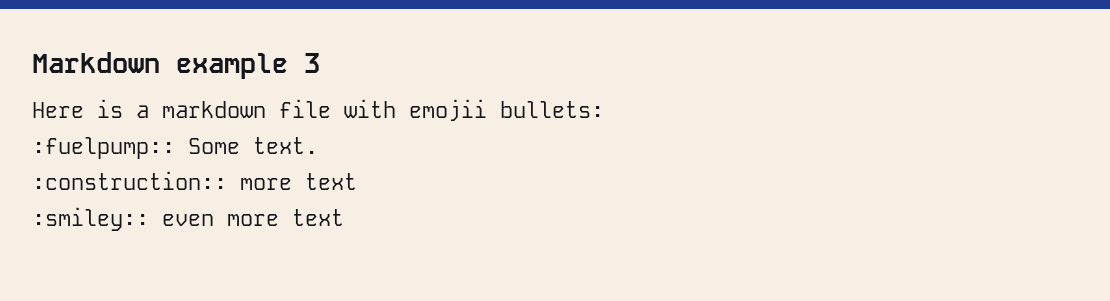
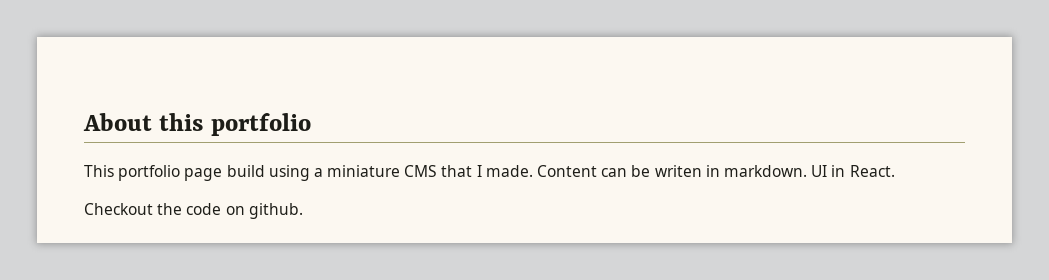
- Markdown example 3
- Here is a markdown file with emojii bullets:
- :fuelpump:: Some text.
- :construction:: more text
- :smiley:: even more text
+ About this portfolio
+ This portfolio page build using a miniature CMS that I made. Content can be writen in markdown. UI in React.
+ Checkout the code on github.

